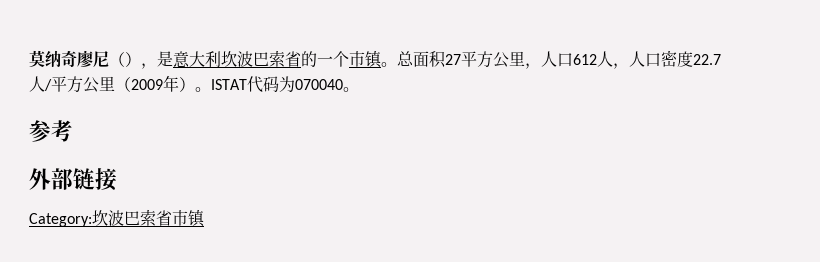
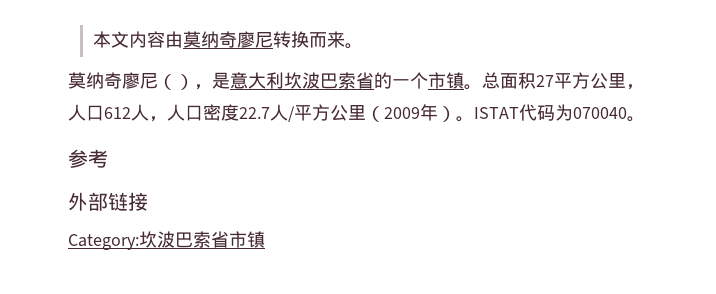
+ 本文内容由莫纳奇廖尼转换而来。

